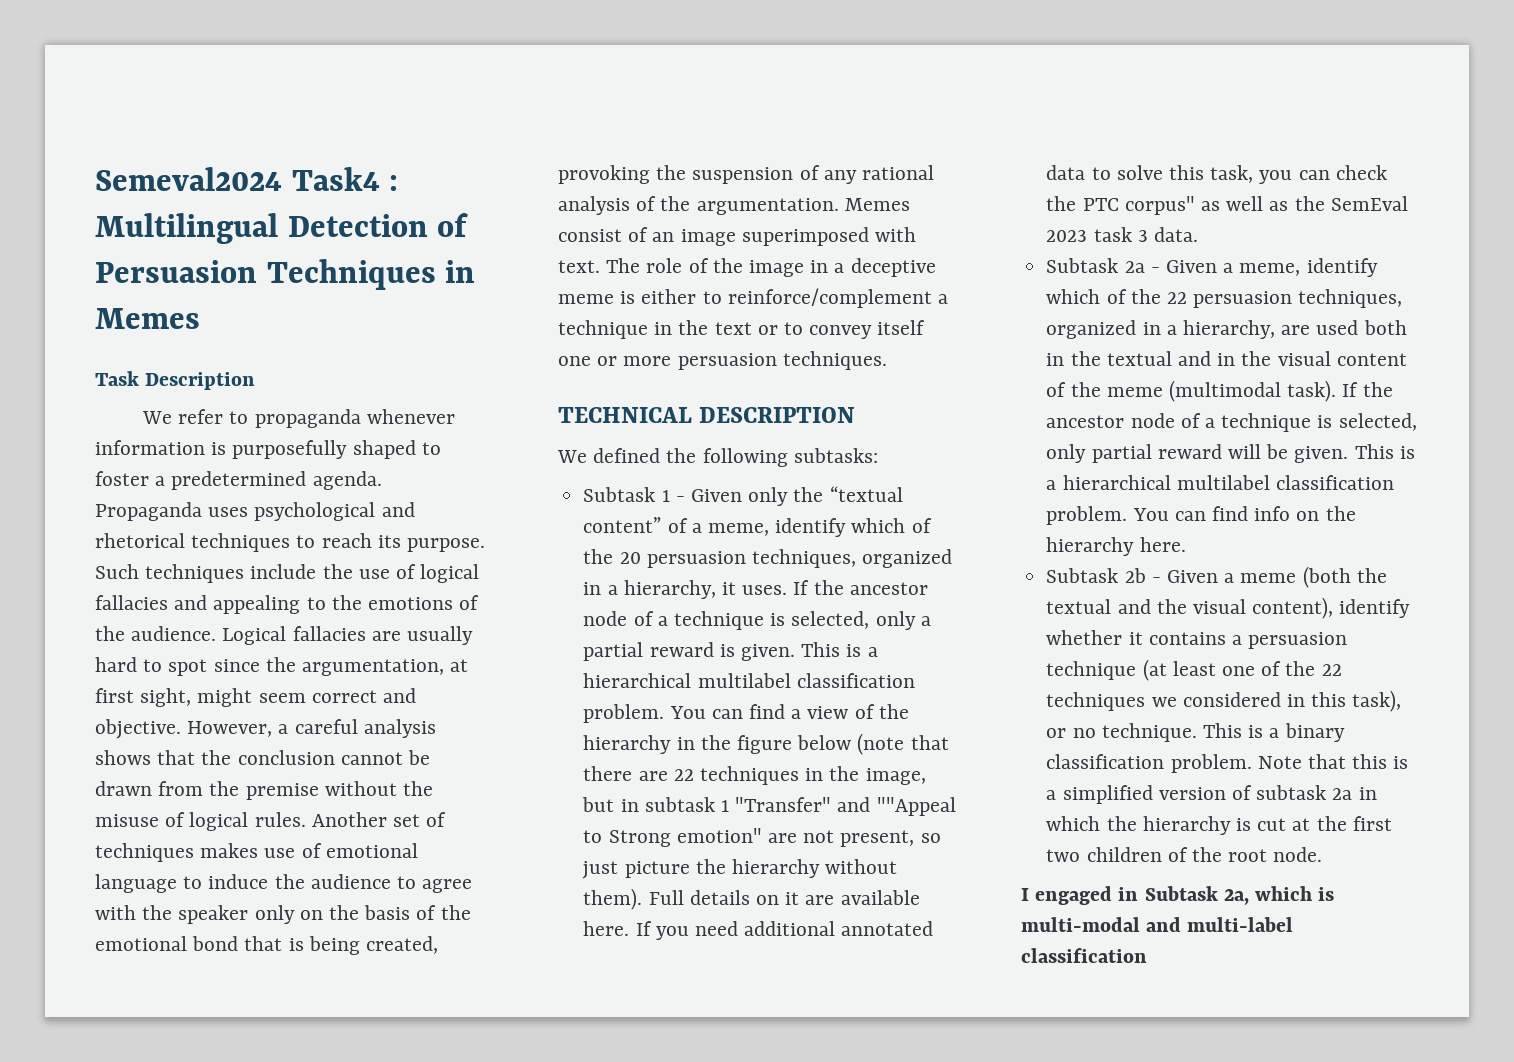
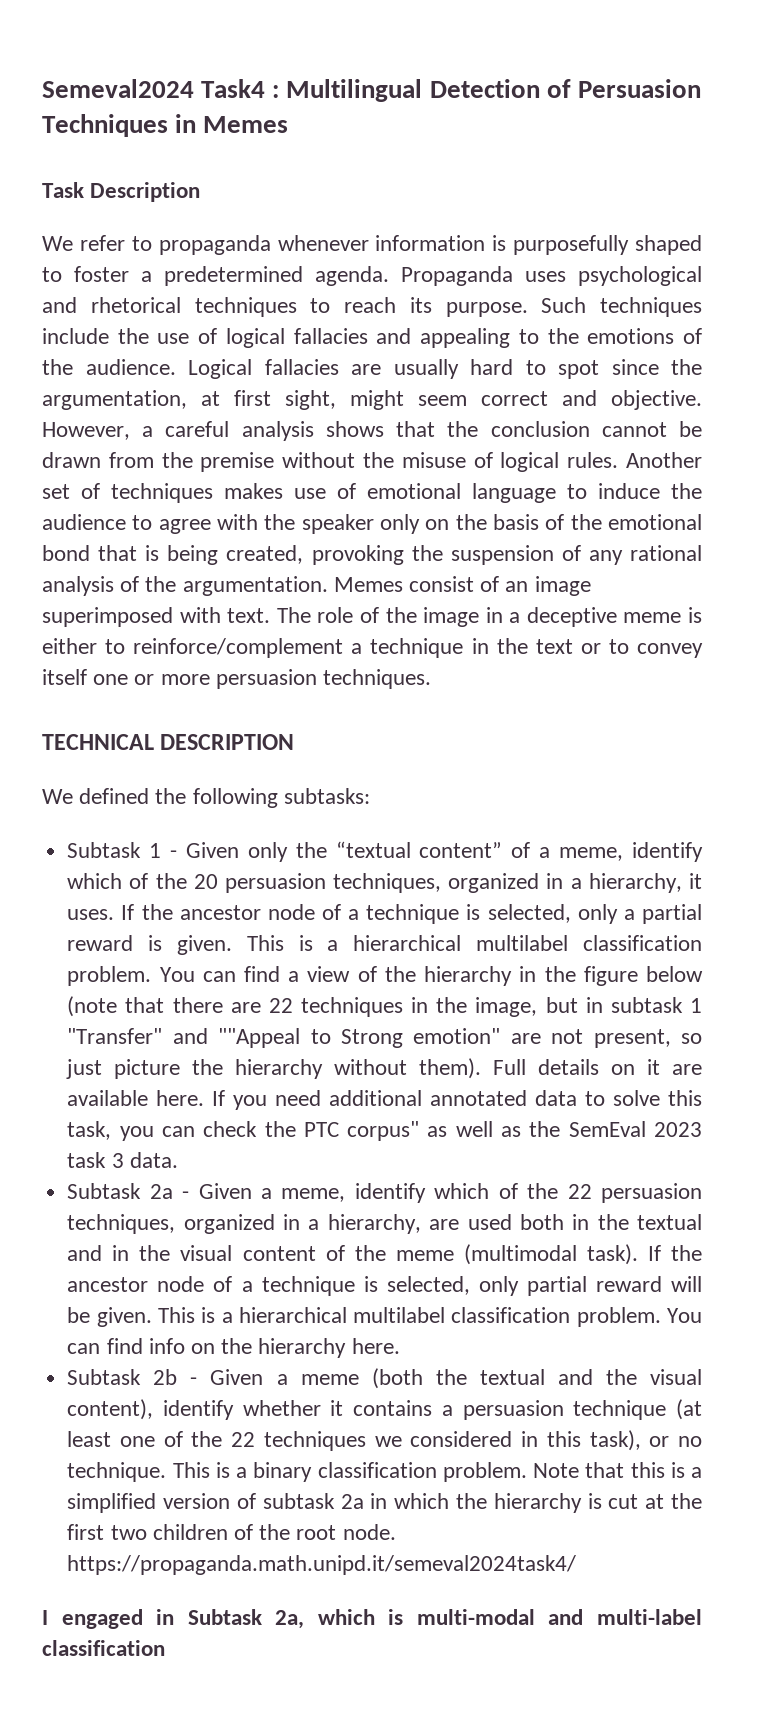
- Note that this is a simplified version of subtask 2a in which the hierarchy is cut at the first two children of the root node.
+ Note that this is a simplified version of subtask 2a in which the hierarchy is cut at the first two children of the root node. https://propaganda.math.unipd.it/semeval2024task4/

